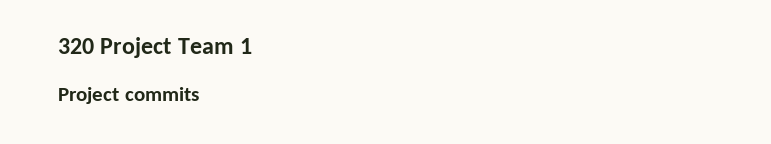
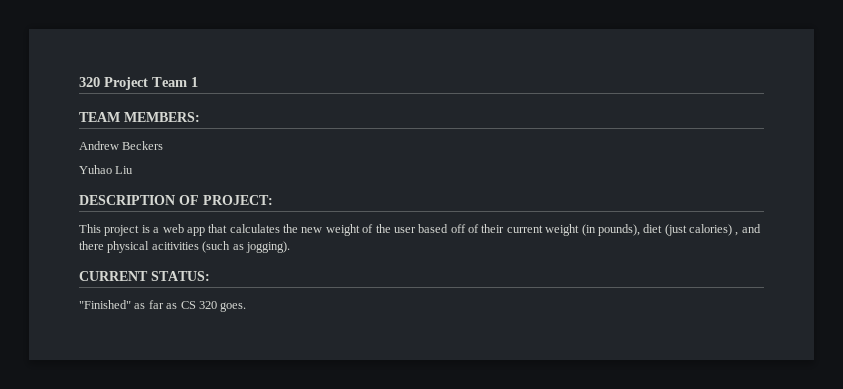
- Project commits
+ TEAM MEMBERS:
+ Andrew Beckers
+ Yuhao Liu
+ DESCRIPTION OF PROJECT:
+ This project is a web app that calculates the new weight of the user based off of their current weight (in pounds), diet (just calories) , and there physical acitivities (such as jogging).
+ CURRENT STATUS:
+ "Finished" as far as CS 320 goes.

